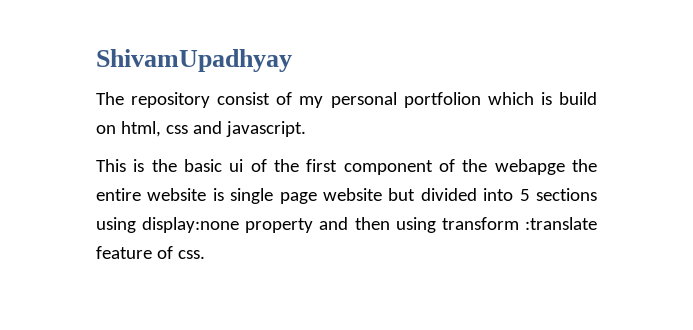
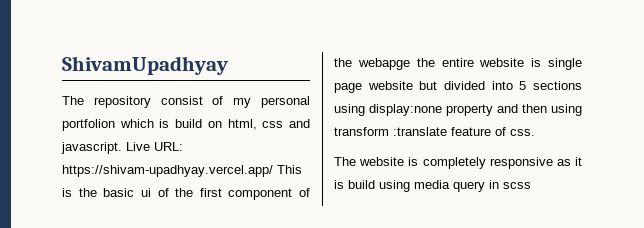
- The repository consist of my personal portfolion which is build on html, css and javascript.
- This is the basic ui of the first component of the webapge the entire website is single page website but divided into 5 sections using display:none property and then using transform :translate feature of css.
+ The repository consist of my personal portfolion which is build on html, css and javascript. Live URL: https://shivam-upadhyay.vercel.app/ This is the basic ui of the first component of the webapge the entire website is single page website but divided into 5 sections using display:none property and then using transform :translate feature of css.
+ The website is completely responsive as it is build using media query in scss

